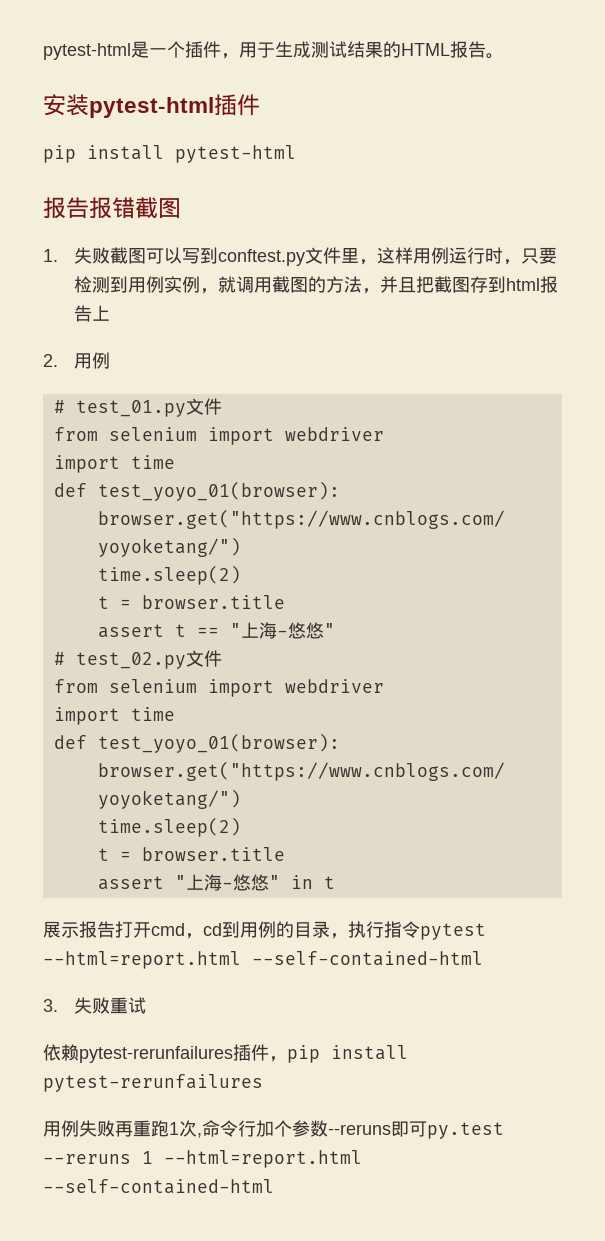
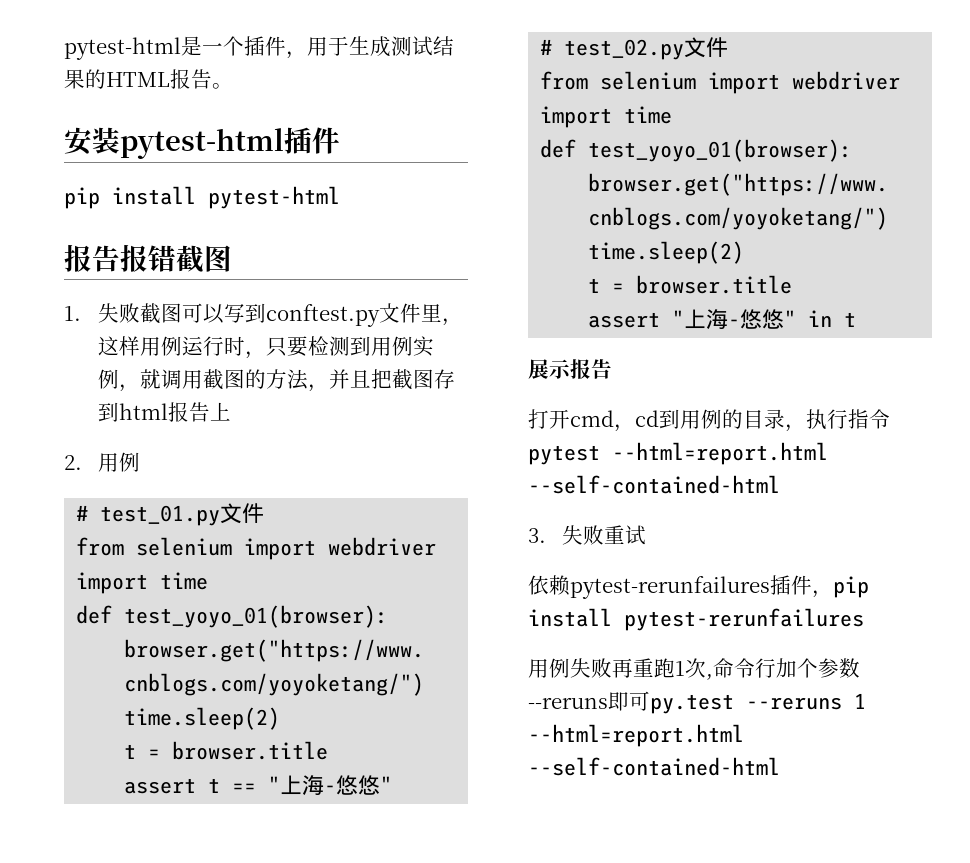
- 展示报告打开cmd，cd到用例的目录，执行指令pytest --html=report.html --self-contained-html
+ 展示报告
+ 打开cmd，cd到用例的目录，执行指令pytest --html=report.html --self-contained-html

